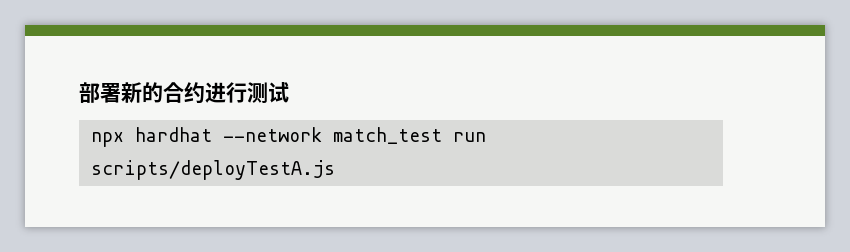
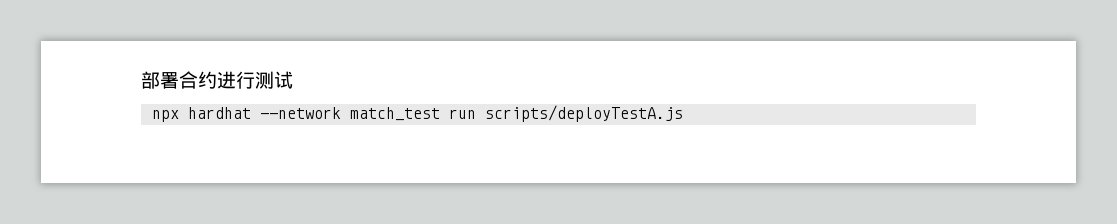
- 部署新的合约进行测试
+ 部署合约进行测试

